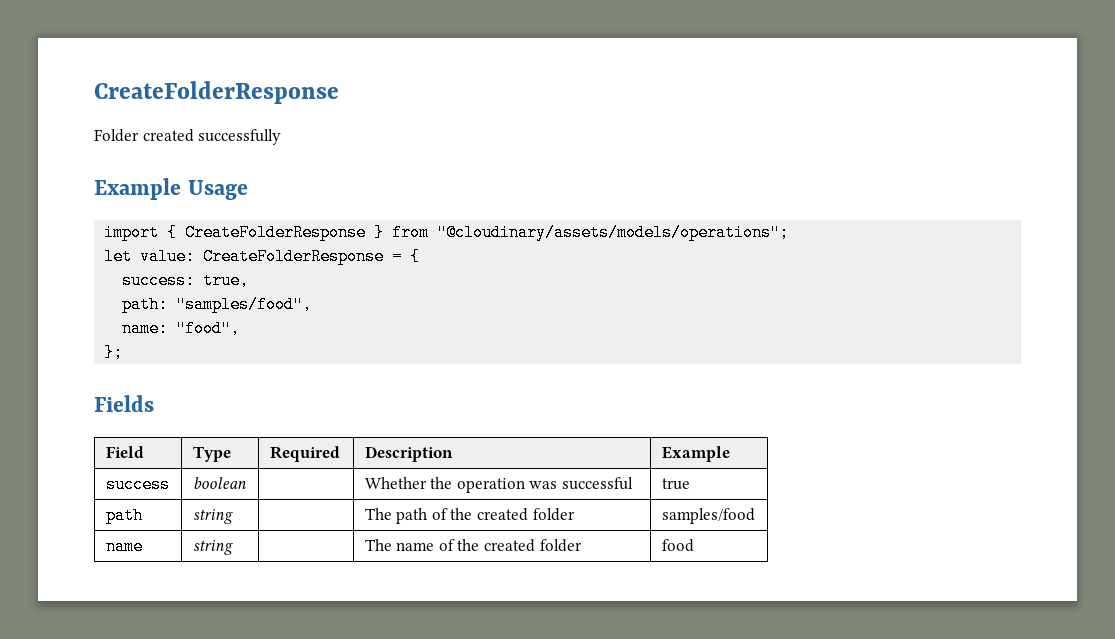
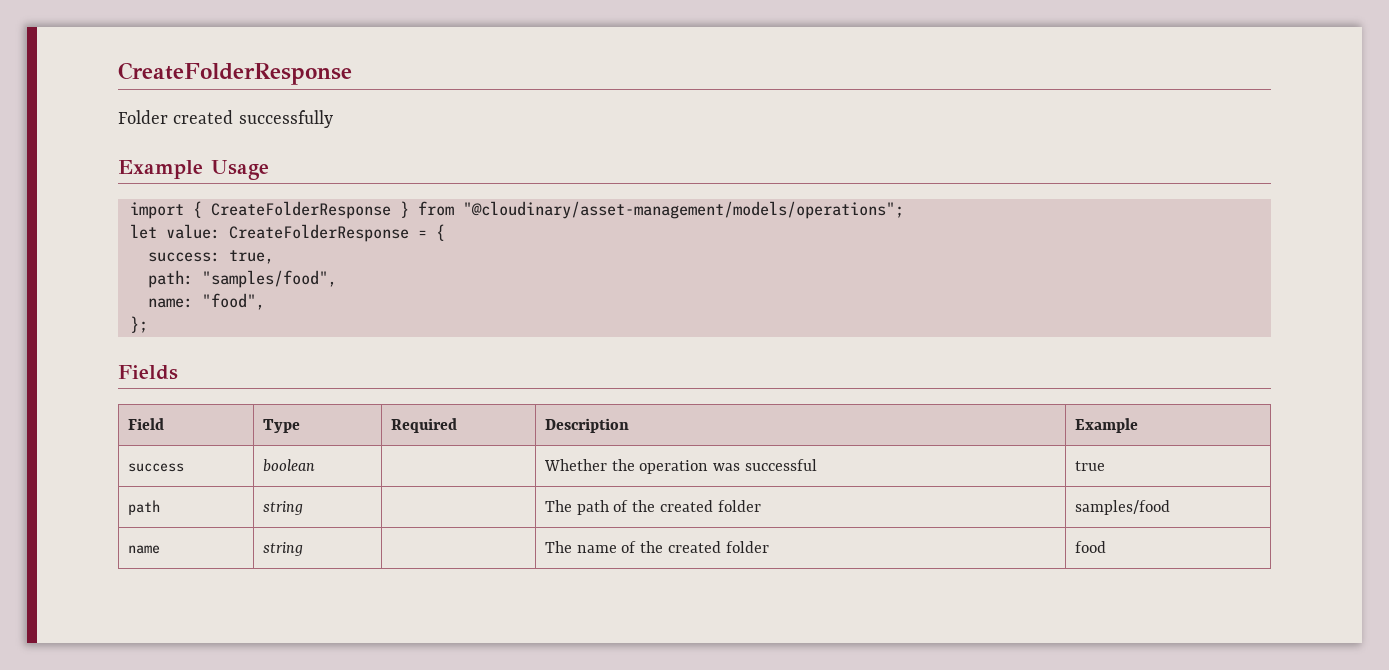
- import { CreateFolderResponse } from "@cloudinary/assets/models/operations";
+ import { CreateFolderResponse } from "@cloudinary/asset-management/models/operations";

